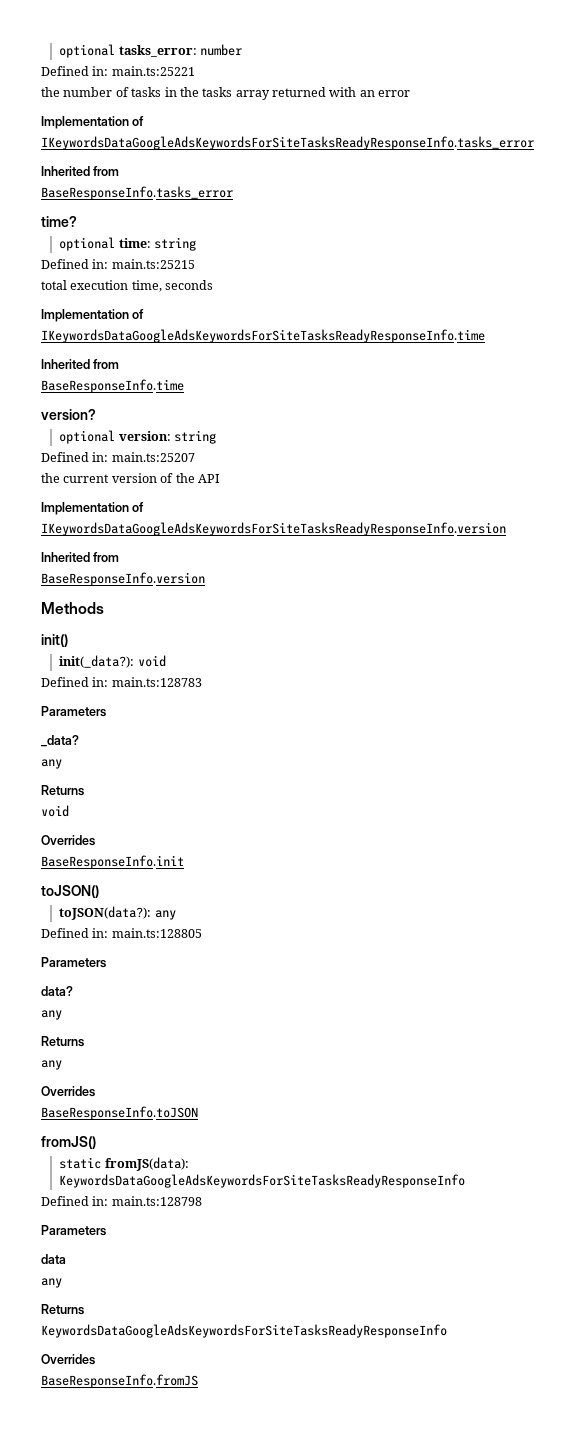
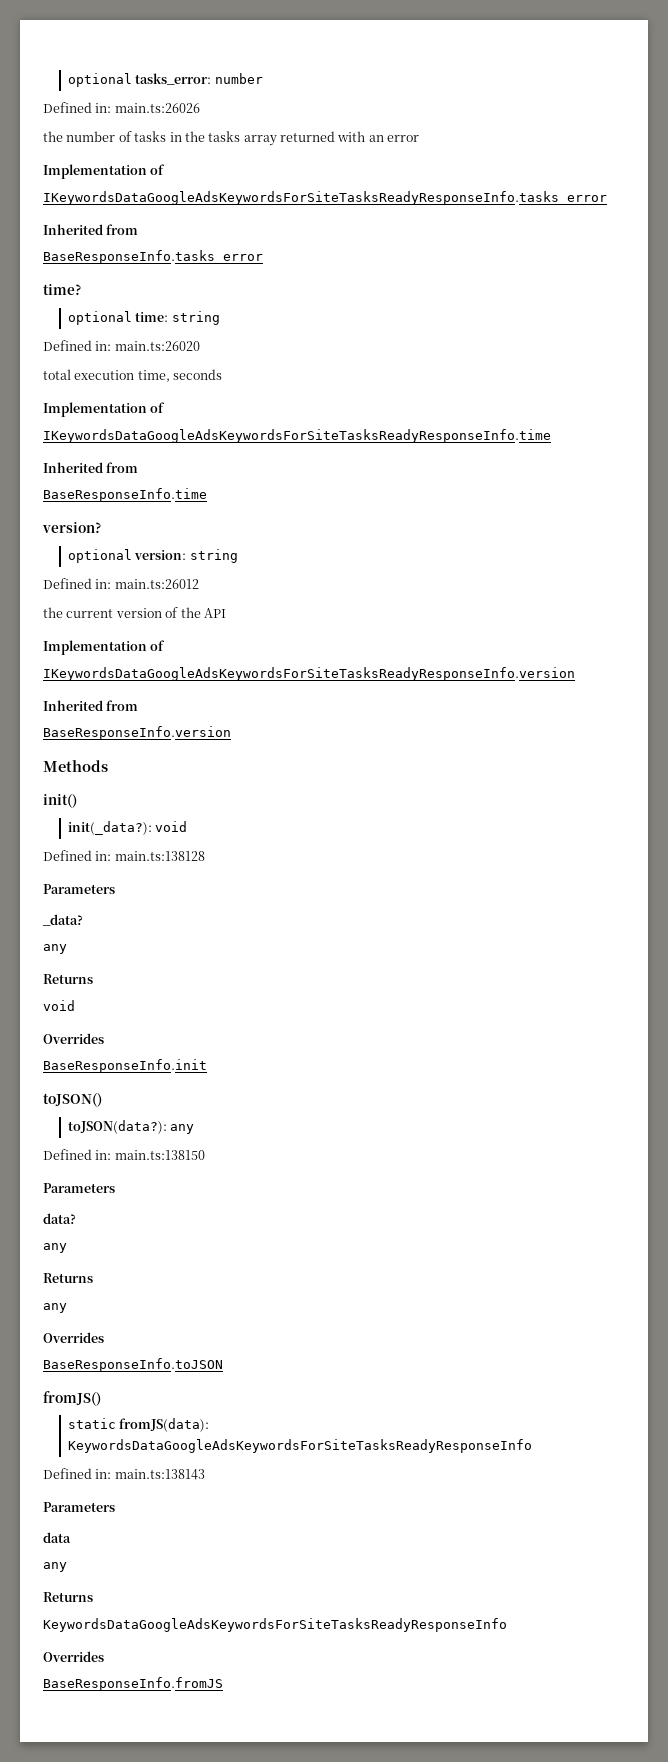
- Defined in: main.ts:25221
+ Defined in: main.ts:26026
- Defined in: main.ts:25215
+ Defined in: main.ts:26020
- Defined in: main.ts:25207
+ Defined in: main.ts:26012
- Defined in: main.ts:128783
+ Defined in: main.ts:138128
- Defined in: main.ts:128805
+ Defined in: main.ts:138150
- Defined in: main.ts:128798
+ Defined in: main.ts:138143

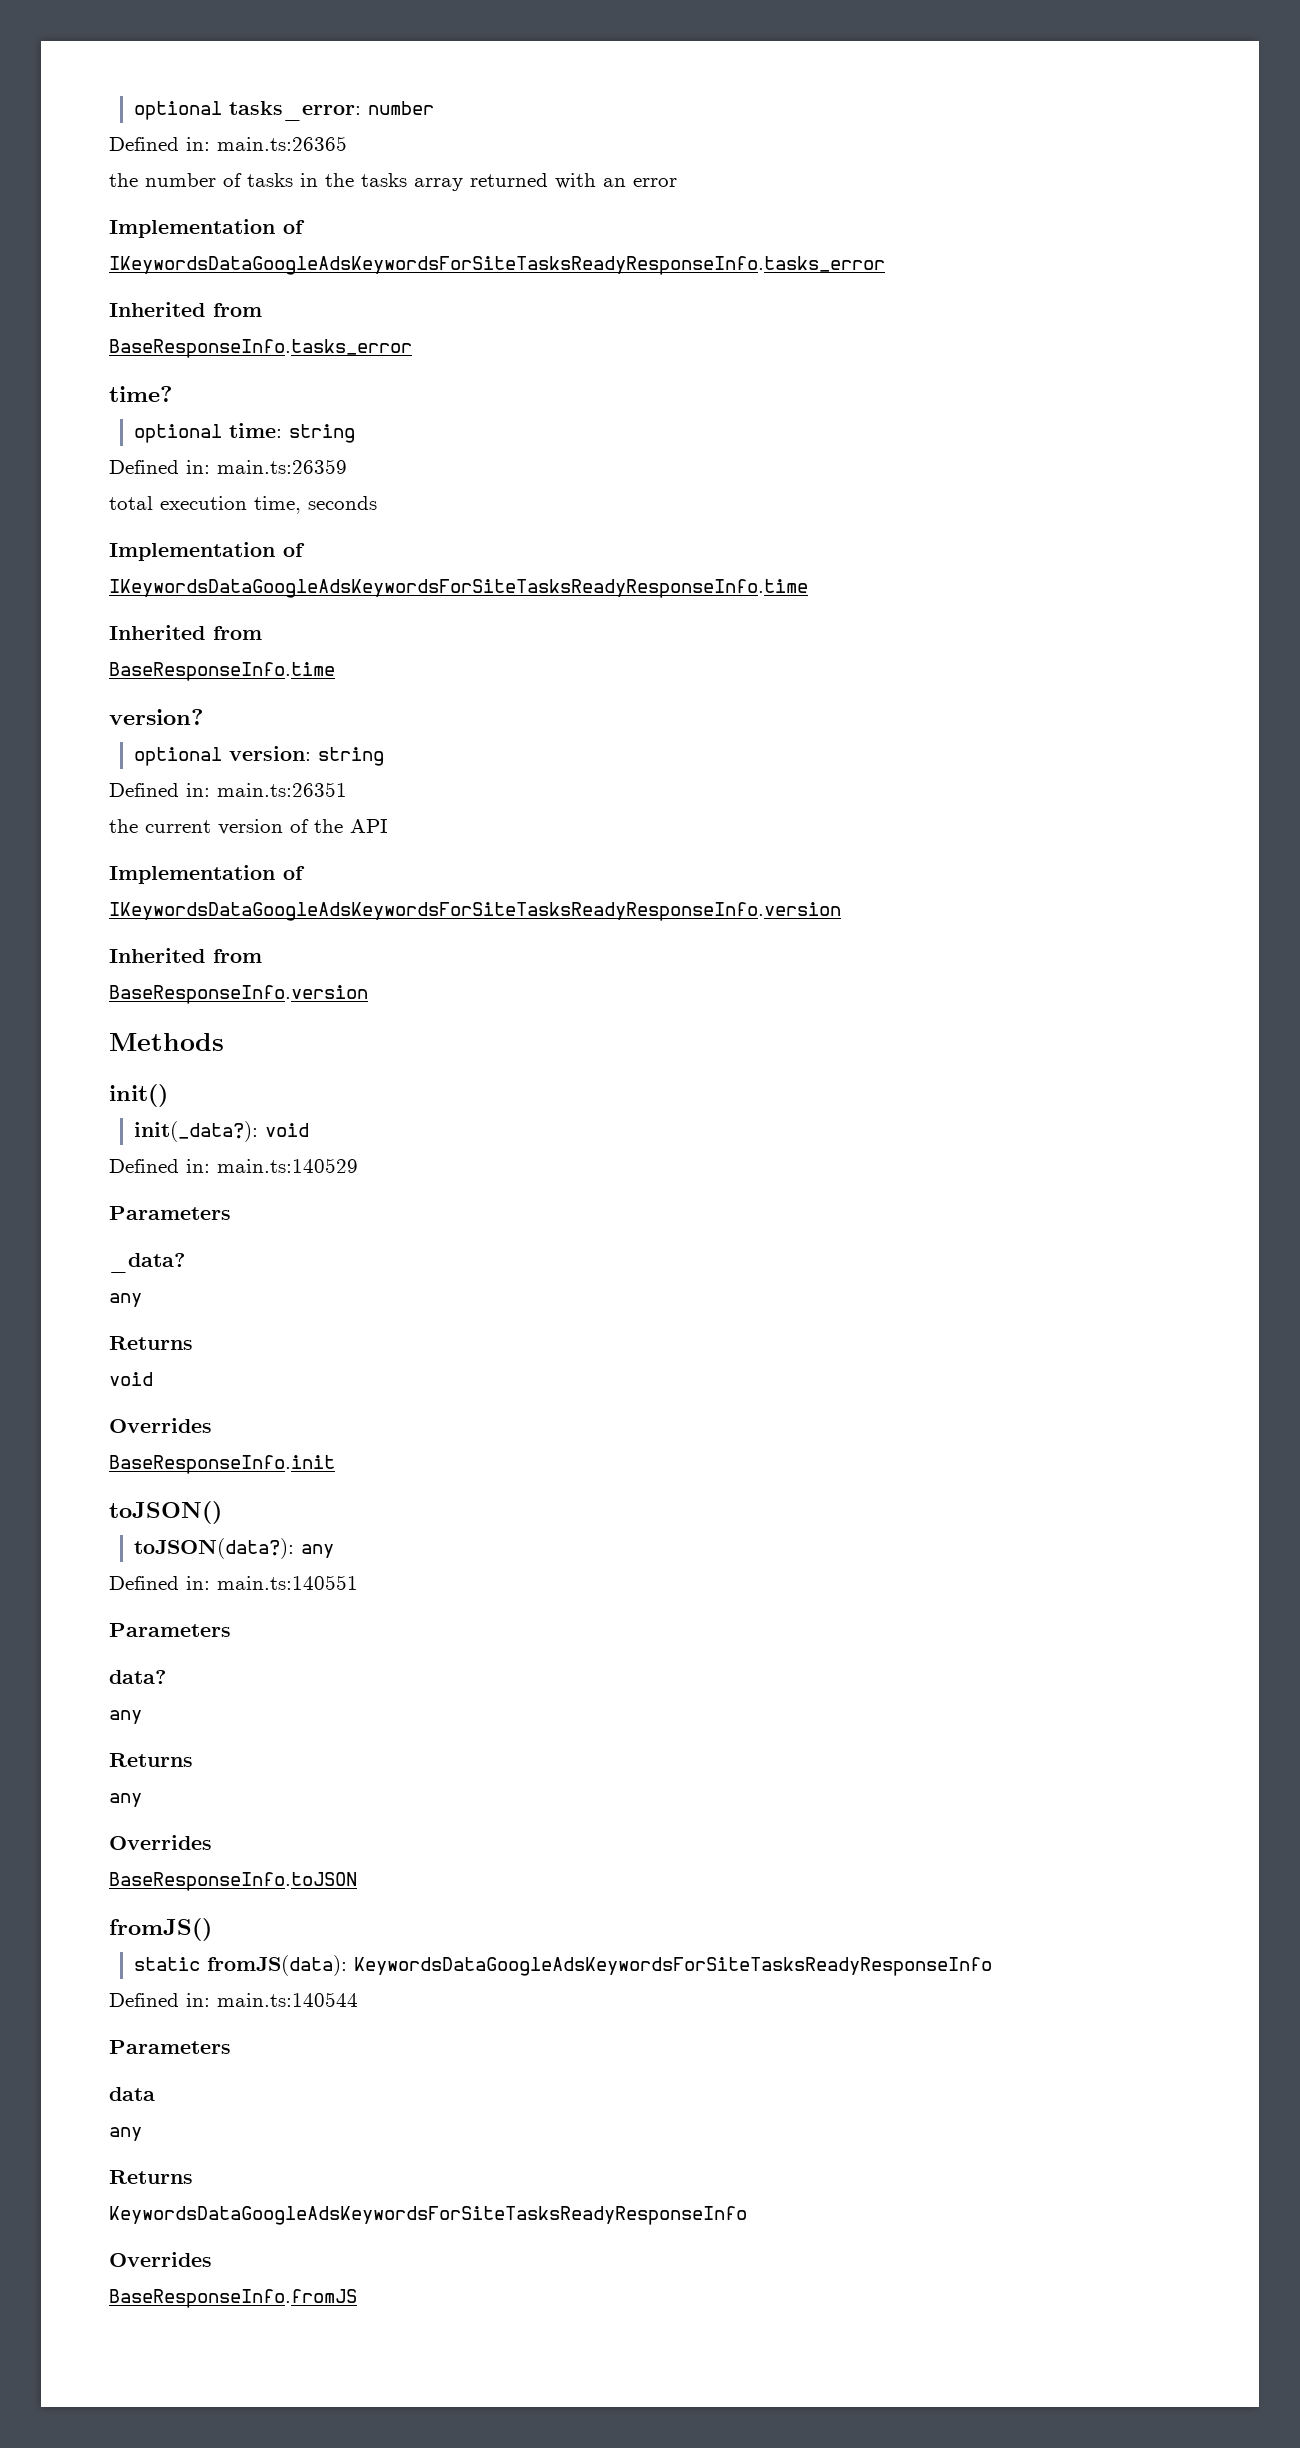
- Defined in: main.ts:26026
+ Defined in: main.ts:26365
- Defined in: main.ts:26020
+ Defined in: main.ts:26359
- Defined in: main.ts:26012
+ Defined in: main.ts:26351
- Defined in: main.ts:138128
+ Defined in: main.ts:140529
- Defined in: main.ts:138150
+ Defined in: main.ts:140551
- Defined in: main.ts:138143
+ Defined in: main.ts:140544

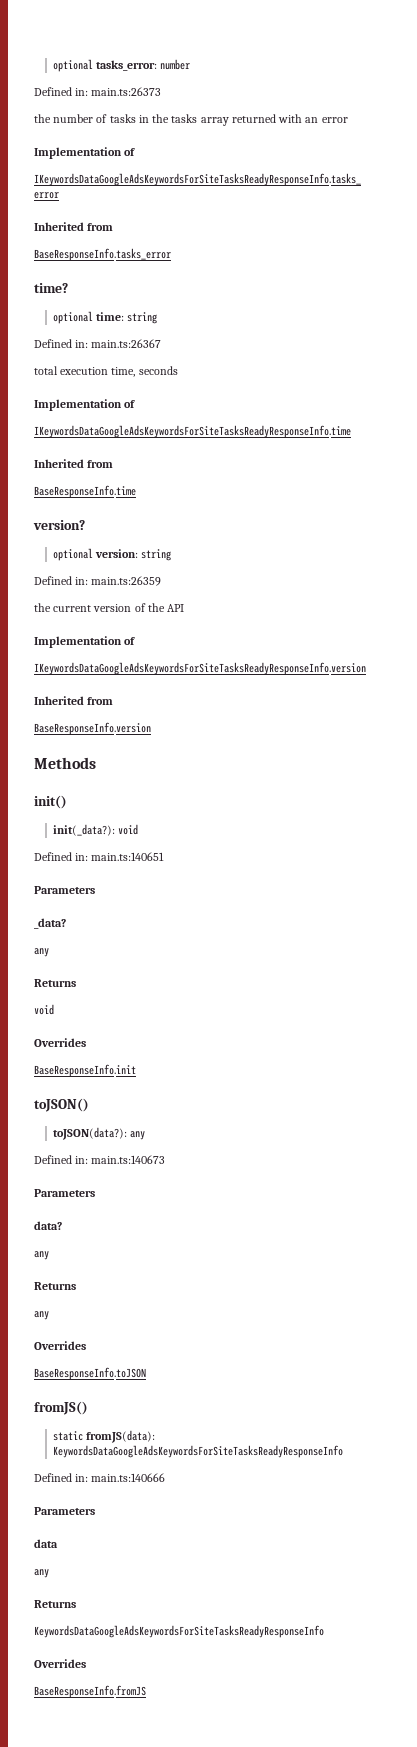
- Defined in: main.ts:26365
+ Defined in: main.ts:26373
- Defined in: main.ts:26359
+ Defined in: main.ts:26367
- Defined in: main.ts:26351
+ Defined in: main.ts:26359
- Defined in: main.ts:140529
+ Defined in: main.ts:140651
- Defined in: main.ts:140551
+ Defined in: main.ts:140673
- Defined in: main.ts:140544
+ Defined in: main.ts:140666

